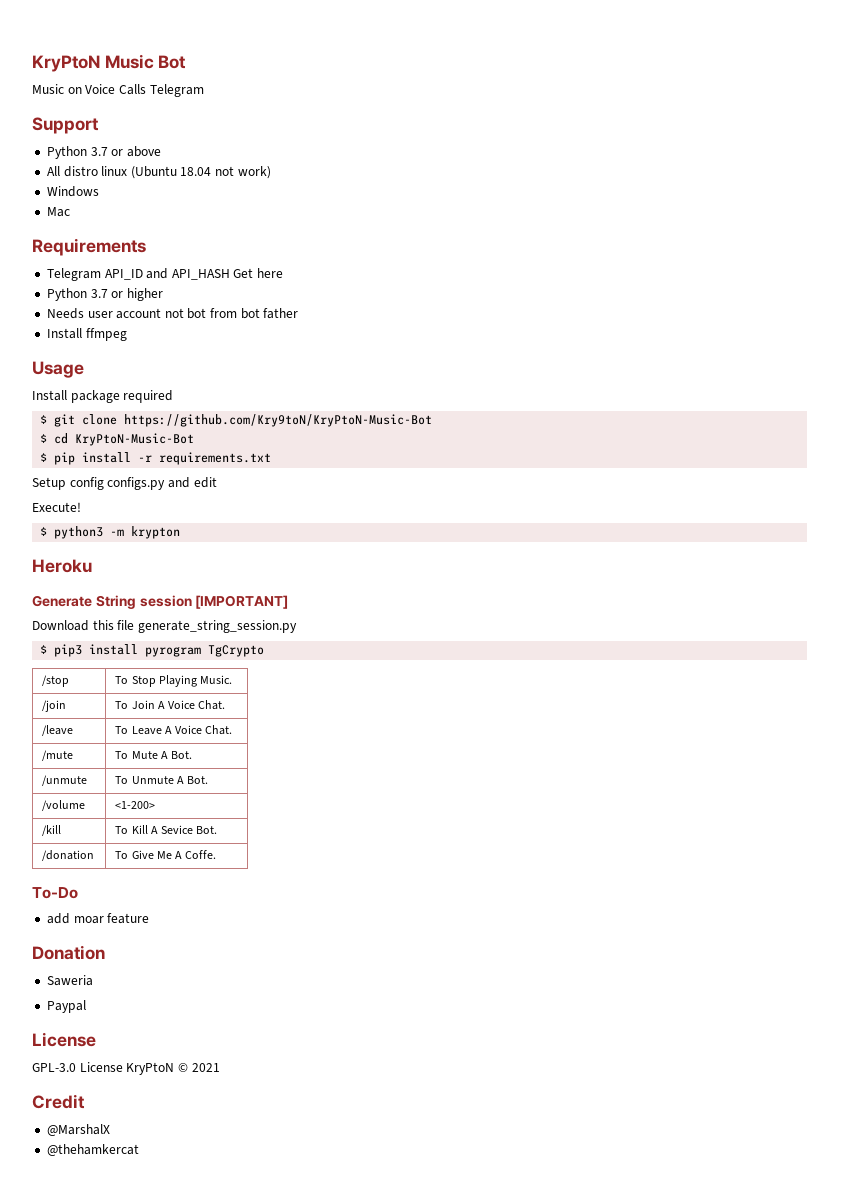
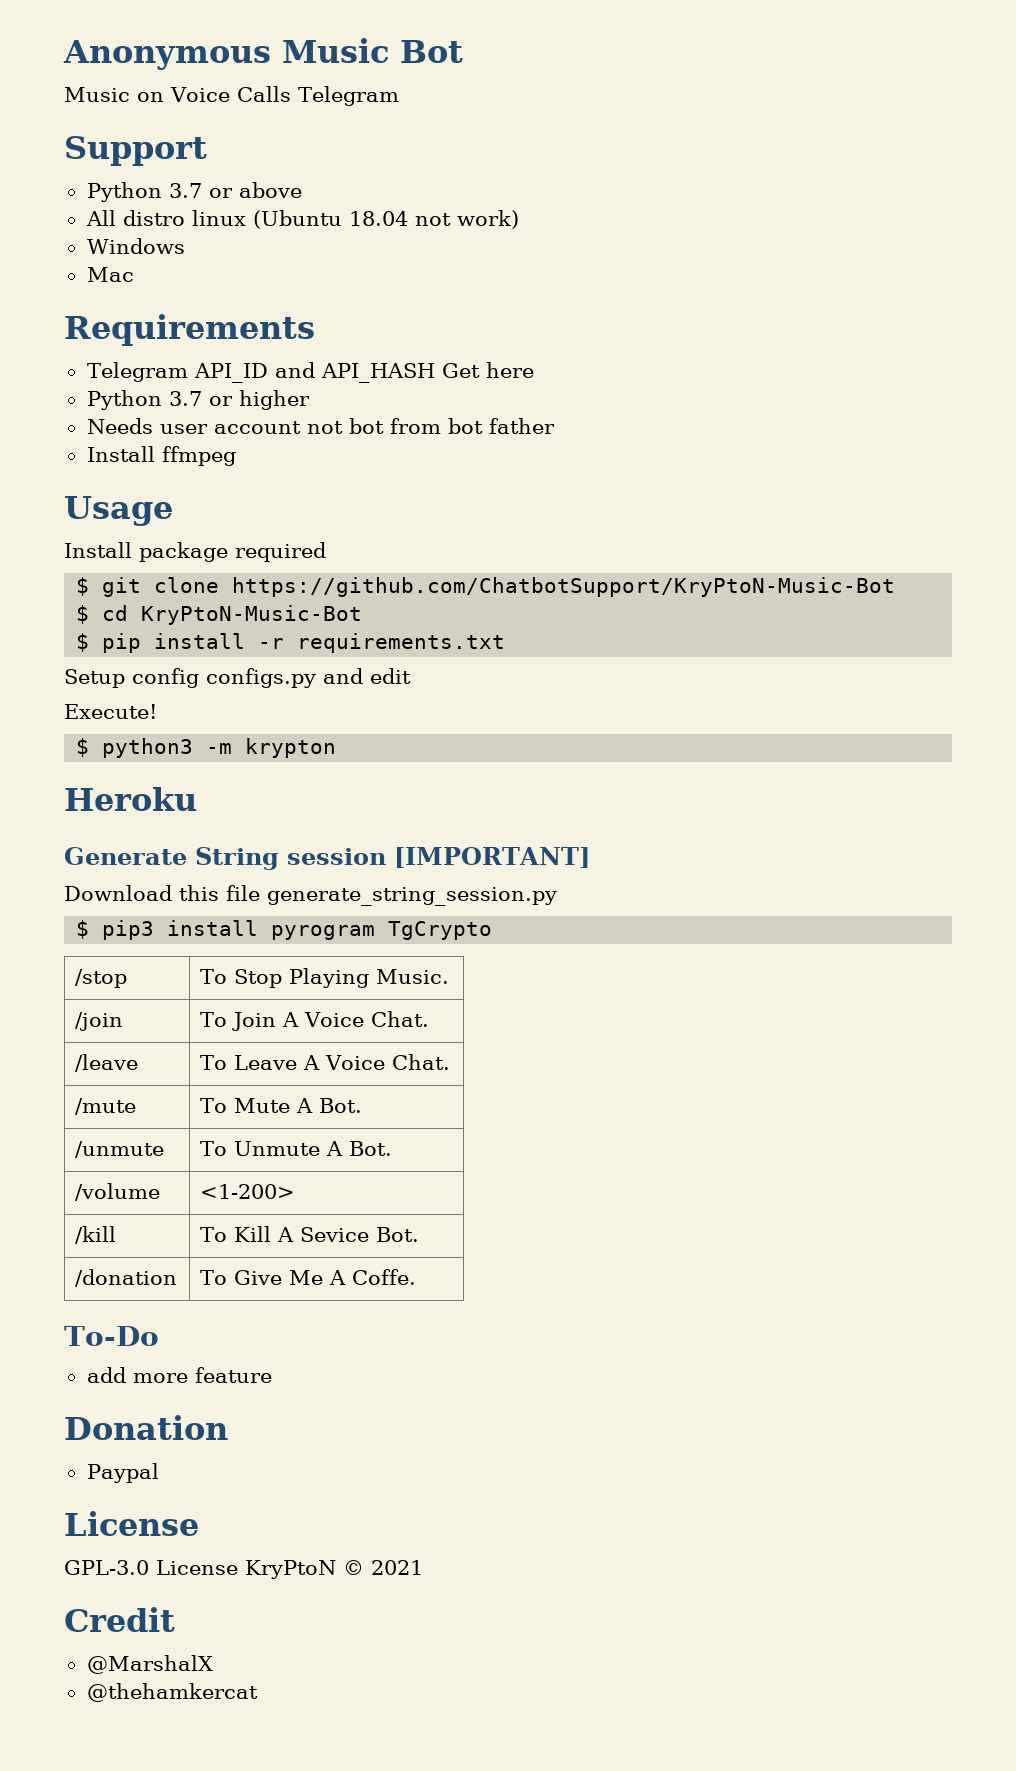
- KryPtoN Music Bot
+ Anonymous Music Bot
- $ git clone https://github.com/Kry9toN/KryPtoN-Music-Bot
+ $ git clone https://github.com/ChatbotSupport/KryPtoN-Music-Bot
- add moar feature
+ add more feature
- Saweria

